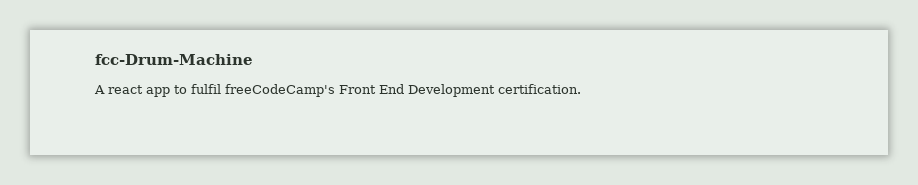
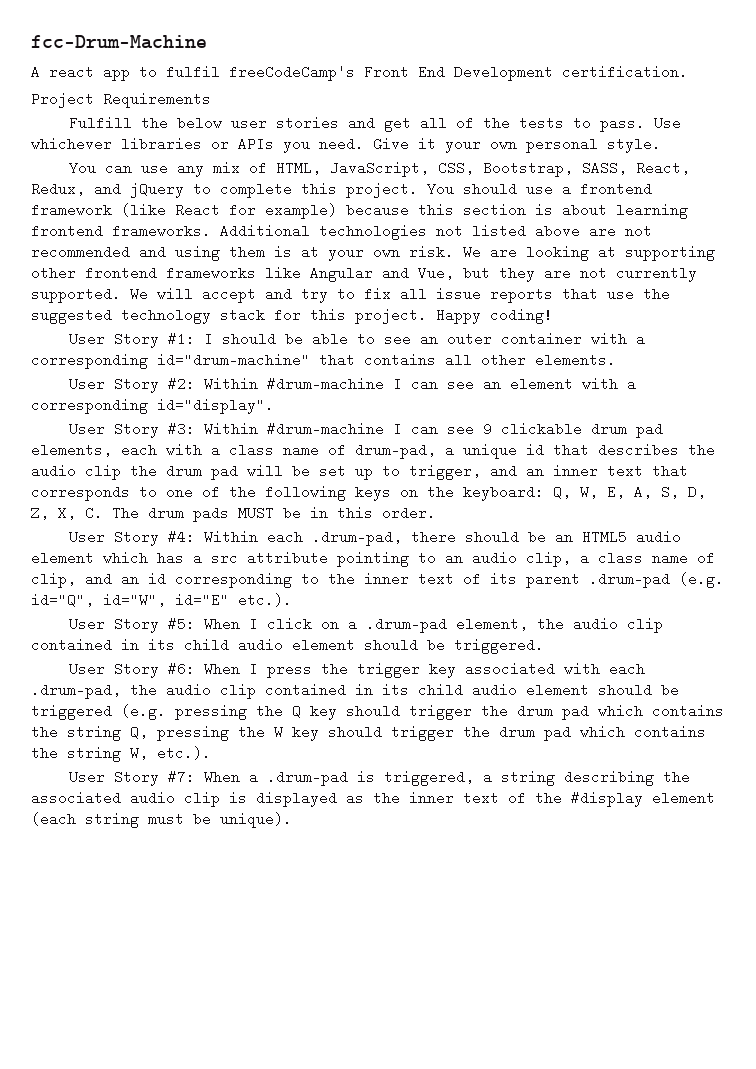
+ Project Requirements
+ Fulfill the below user stories and get all of the tests to pass. Use whichever libraries or APIs you need. Give it your own personal style.
+ You can use any mix of HTML, JavaScript, CSS, Bootstrap, SASS, React, Redux, and jQuery to complete this project. You should use a frontend framework (like React for example) because this section is about learning frontend frameworks. Additional technologies not listed above are not recommended and using them is at your own risk. We are looking at supporting other frontend frameworks like Angular and Vue, but they are not currently supported. We will accept and try to fix all issue reports that use the suggested technology stack for this project. Happy coding!
+ User Story #1: I should be able to see an outer container with a corresponding id="drum-machine" that contains all other elements.
+ User Story #2: Within #drum-machine I can see an element with a corresponding id="display".
+ User Story #3: Within #drum-machine I can see 9 clickable drum pad elements, each with a class name of drum-pad, a unique id that describes the audio clip the drum pad will be set up to trigger, and an inner text that corresponds to one of the following keys on the keyboard: Q, W, E, A, S, D, Z, X, C. The drum pads MUST be in this order.
+ User Story #4: Within each .drum-pad, there should be an HTML5 audio element which has a src attribute pointing to an audio clip, a class name of clip, and an id corresponding to the inner text of its parent .drum-pad (e.g. id="Q", id="W", id="E" etc.).
+ User Story #5: When I click on a .drum-pad element, the audio clip contained in its child audio element should be triggered.
+ User Story #6: When I press the trigger key associated with each .drum-pad, the audio clip contained in its child audio element should be triggered (e.g. pressing the Q key should trigger the drum pad which contains the string Q, pressing the W key should trigger the drum pad which contains the string W, etc.).
+ User Story #7: When a .drum-pad is triggered, a string describing the associated audio clip is displayed as the inner text of the #display element (each string must be unique).

